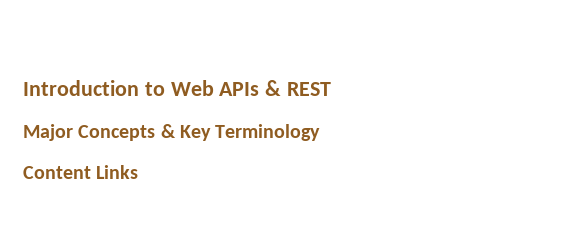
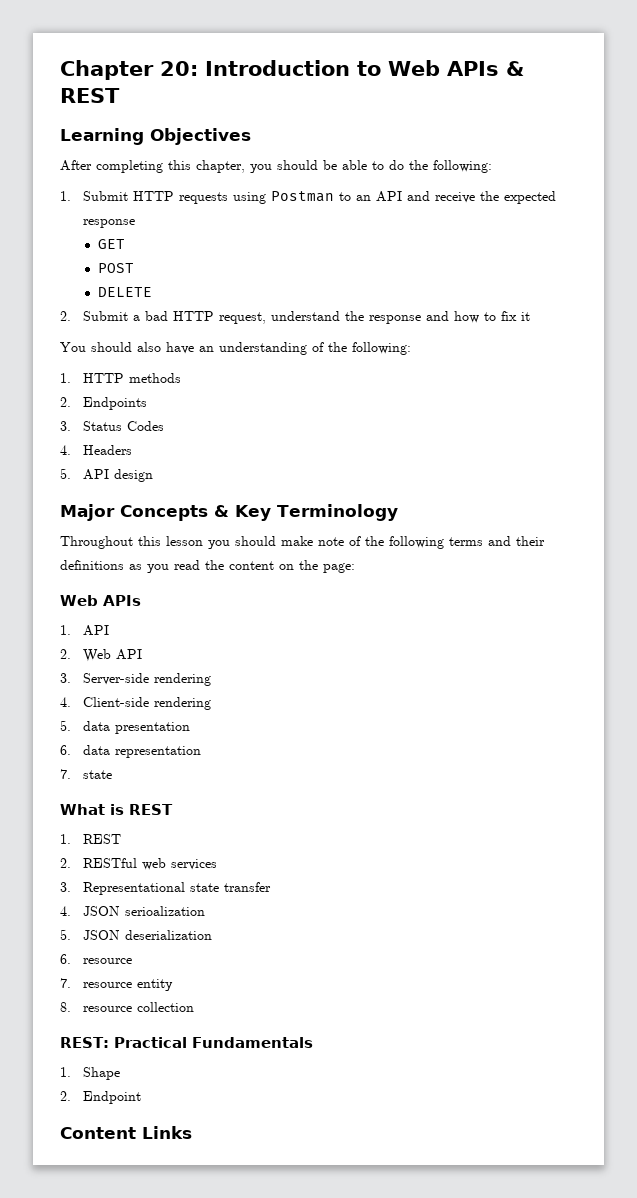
- Introduction to Web APIs & REST
+ Chapter 20: Introduction to Web APIs & REST
+ Learning Objectives
+ After completing this chapter, you should be able to do the following:
+ 1. Submit HTTP requests using Postman to an API and receive the expected response
+ GET
+ POST
+ DELETE
+ 2. Submit a bad HTTP request, understand the response and how to fix it
+ You should also have an understanding of the following:
+ 1. HTTP methods
+ 2. Endpoints
+ 3. Status Codes
+ 4. Headers
+ 5. API design
+ Throughout this lesson you should make note of the following terms and their definitions as you read the content on the page:
+ Web APIs
+ 1. API
+ 2. Web API
+ 3. Server-side rendering
+ 4. Client-side rendering
+ 5. data presentation
+ 6. data representation
+ 7. state
+ What is REST
+ 1. REST
+ 2. RESTful web services
+ 3. Representational state transfer
+ 4. JSON serioalization
+ 5. JSON deserialization
+ 6. resource
+ 7. resource entity
+ 8. resource collection
+ REST: Practical Fundamentals
+ 1. Shape
+ 2. Endpoint

